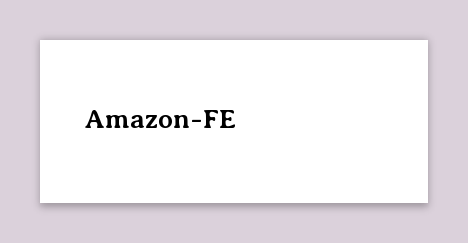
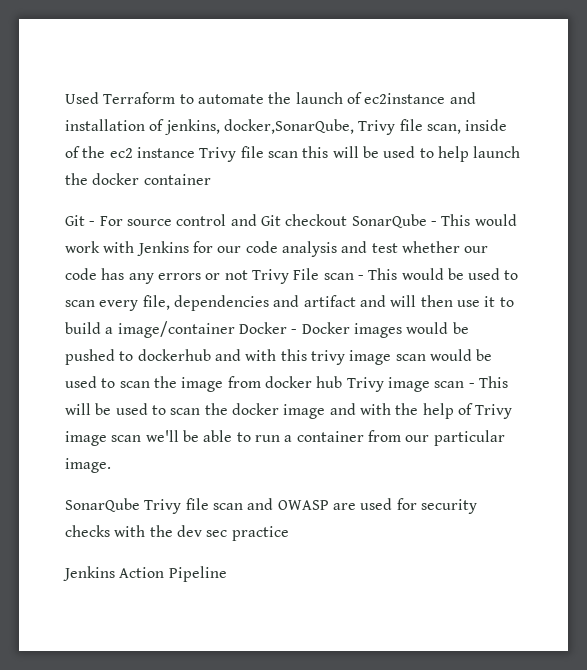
- Amazon-FE
+ Used Terraform to automate the launch of ec2instance and installation of jenkins, docker,SonarQube, Trivy file scan, inside of the ec2 instance Trivy file scan this will be used to help launch the docker container
+ Git - For source control and Git checkout SonarQube - This would work with Jenkins for our code analysis and test whether our code has any errors or not Trivy File scan - This would be used to scan every file, dependencies and artifact and will then use it to build a image/container Docker - Docker images would be pushed to dockerhub and with this trivy image scan would be used to scan the image from docker hub Trivy image scan - This will be used to scan the docker image and with the help of Trivy image scan we'll be able to run a container from our particular image.
+ SonarQube Trivy file scan and OWASP are used for security checks with the dev sec practice
+ Jenkins Action Pipeline

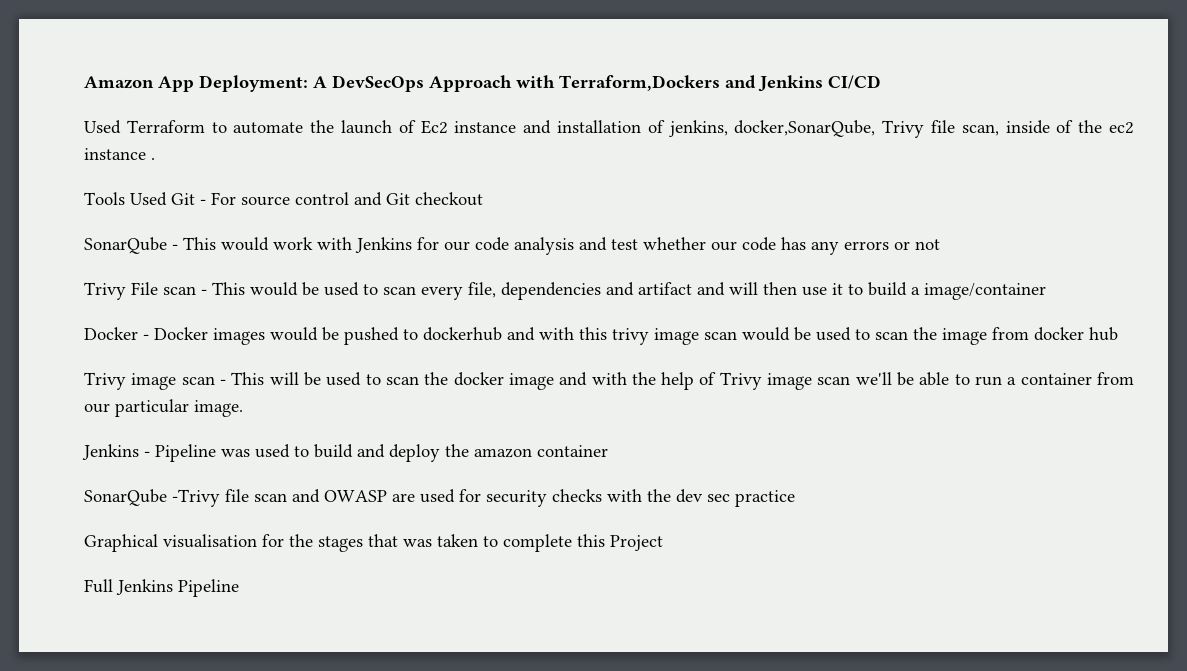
+ Amazon App Deployment: A DevSecOps Approach with Terraform,Dockers and Jenkins CI/CD
- Used Terraform to automate the launch of ec2instance and installation of jenkins, docker,SonarQube, Trivy file scan, inside of the ec2 instance Trivy file scan this will be used to help launch the docker container
- Git - For source control and Git checkout SonarQube - This would work with Jenkins for our code analysis and test whether our code has any errors or not Trivy File scan - This would be used to scan every file, dependencies and artifact and will then use it to build a image/container Docker - Docker images would be pushed to dockerhub and with this trivy image scan would be used to scan the image from docker hub Trivy image scan - This will be used to scan the docker image and with the help of Trivy image scan we'll be able to run a container from our particular image.
+ Used Terraform to automate the launch of Ec2 instance and installation of jenkins, docker,SonarQube, Trivy file scan, inside of the ec2 instance .
+ Tools Used Git - For source control and Git checkout
+ SonarQube - This would work with Jenkins for our code analysis and test whether our code has any errors or not
+ Trivy File scan - This would be used to scan every file, dependencies and artifact and will then use it to build a image/container
+ Docker - Docker images would be pushed to dockerhub and with this trivy image scan would be used to scan the image from docker hub
+ Trivy image scan - This will be used to scan the docker image and with the help of Trivy image scan we'll be able to run a container from our particular image.
- SonarQube Trivy file scan and OWASP are used for security checks with the dev sec practice
+ Jenkins - Pipeline was used to build and deploy the amazon container
+ SonarQube -Trivy file scan and OWASP are used for security checks with the dev sec practice
- Jenkins Action Pipeline
+ Graphical visualisation for the stages that was taken to complete this Project
+ Full Jenkins Pipeline

